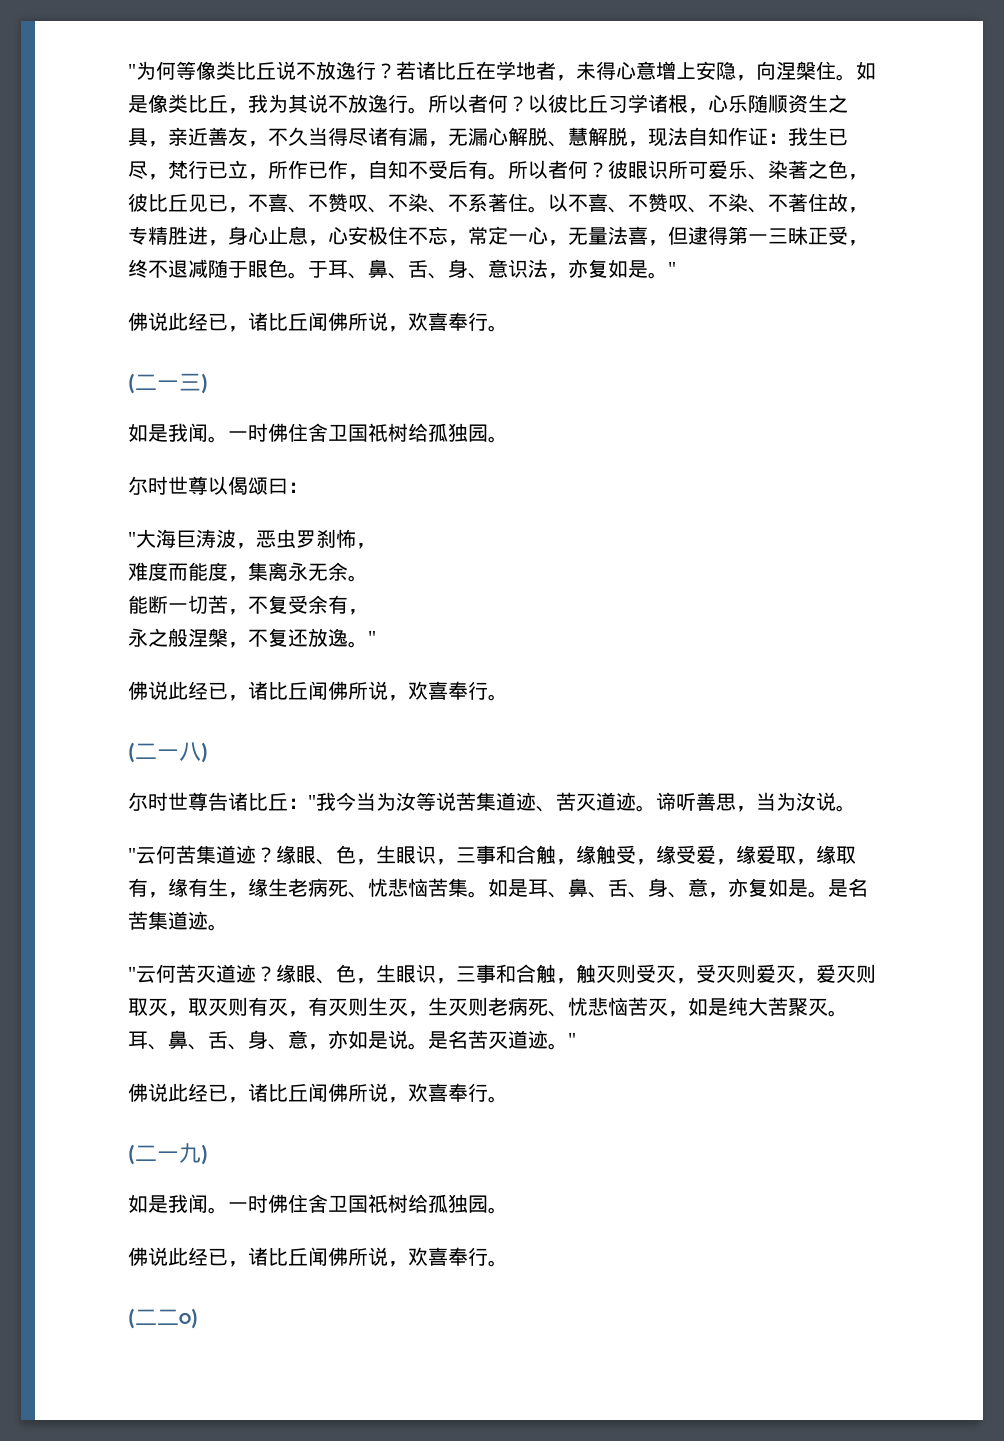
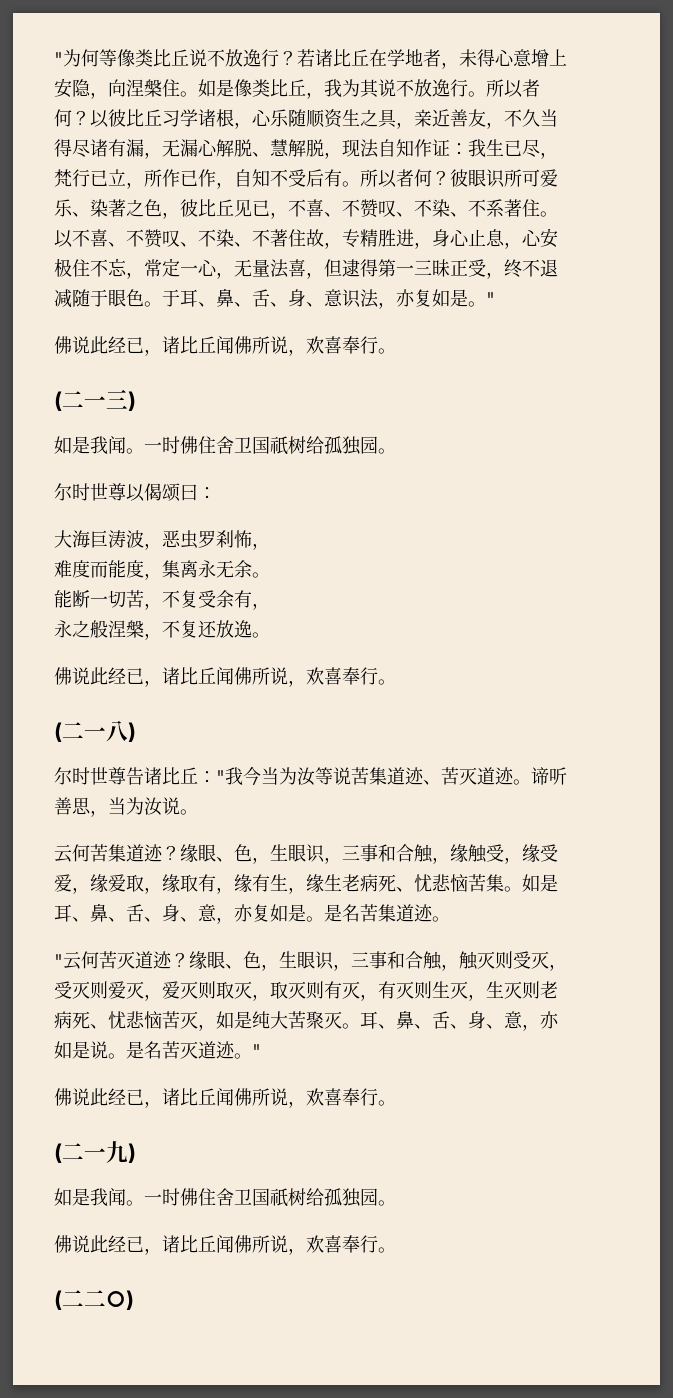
- "大海巨涛波，恶虫罗刹怖，
+ 大海巨涛波，恶虫罗刹怖，
- 永之般涅槃，不复还放逸。"
+ 永之般涅槃，不复还放逸。
- "云何苦集道迹？
+ 云何苦集道迹？

